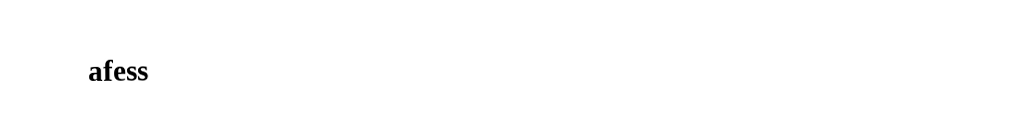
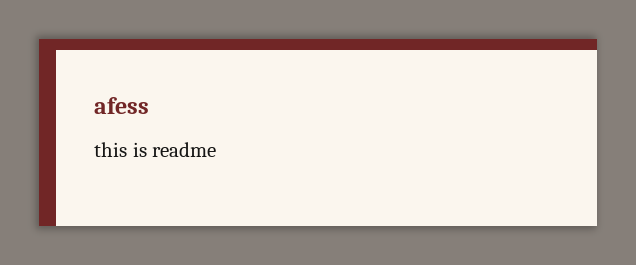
+ this is readme

